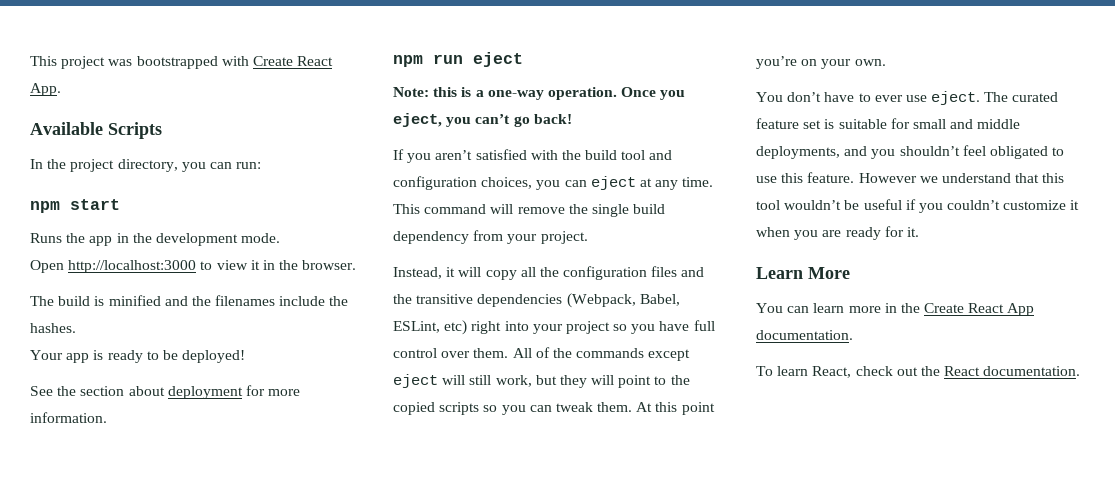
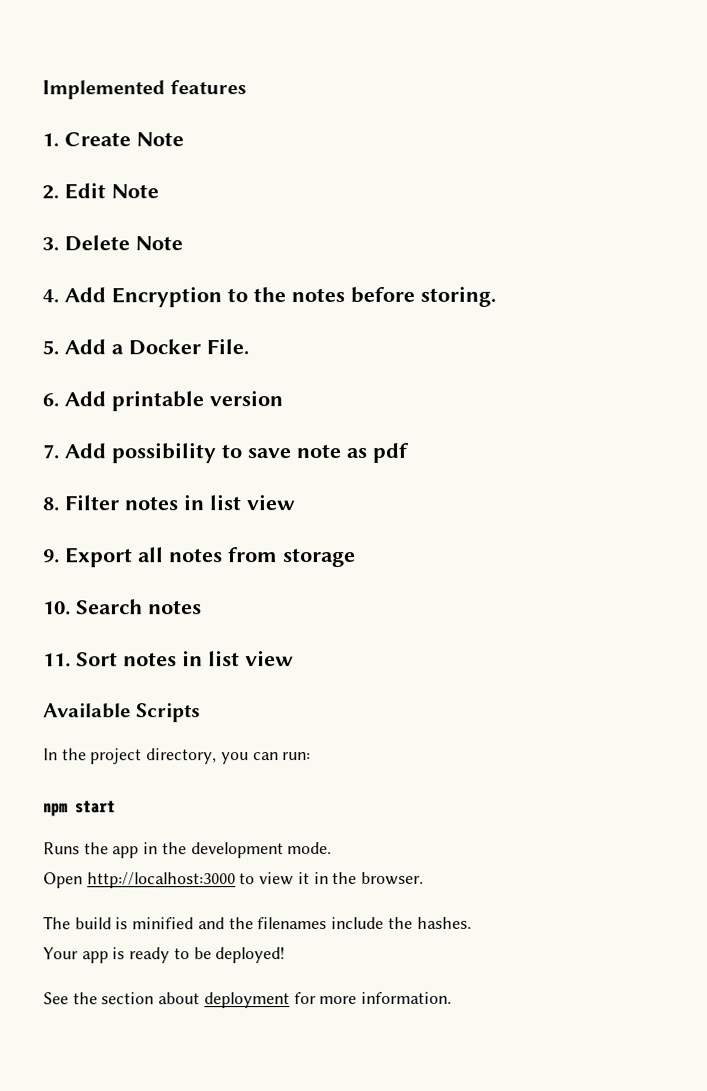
- This project was bootstrapped with Create React App.
+ Implemented features
+ 1. Create Note
+ 2. Edit Note
+ 3. Delete Note
+ 4. Add Encryption to the notes before storing.
+ 5. Add a Docker File.
+ 6. Add printable version
+ 7. Add possibility to save note as pdf
+ 8. Filter notes in list view
+ 9. Export all notes from storage
+ 10. Search notes
+ 11. Sort notes in list view
- npm run eject
- Note: this is a one-way operation. Once you eject, you can’t go back!
- If you aren’t satisfied with the build tool and configuration choices, you can eject at any time. This command will remove the single build dependency from your project.
- Instead, it will copy all the configuration files and the transitive dependencies (Webpack, Babel, ESLint, etc) right into your project so you have full control over them. All of the commands except eject will still work, but they will point to the copied scripts so you can tweak them. At this point you’re on your own.
- You don’t have to ever use eject. The curated feature set is suitable for small and middle deployments, and you shouldn’t feel obligated to use this feature. However we understand that this tool wouldn’t be useful if you couldn’t customize it when you are ready for it.
- Learn More
- You can learn more in the Create React App documentation.
- To learn React, check out the React documentation.

